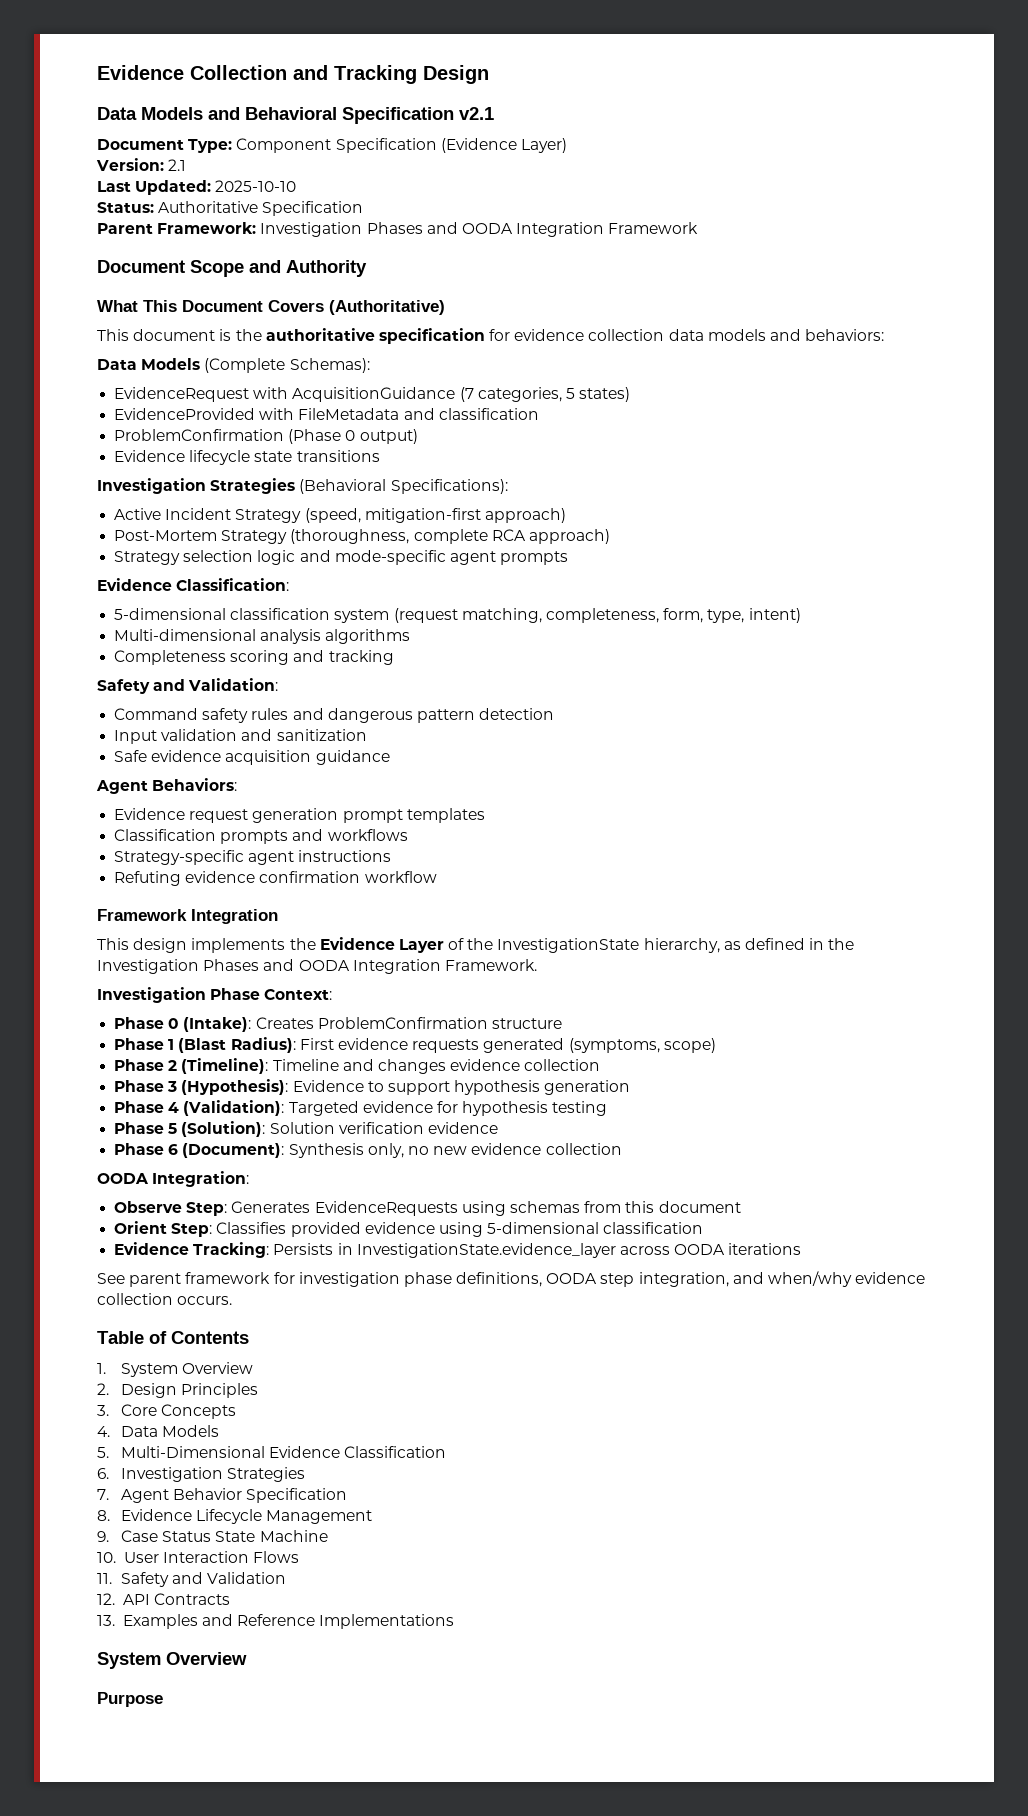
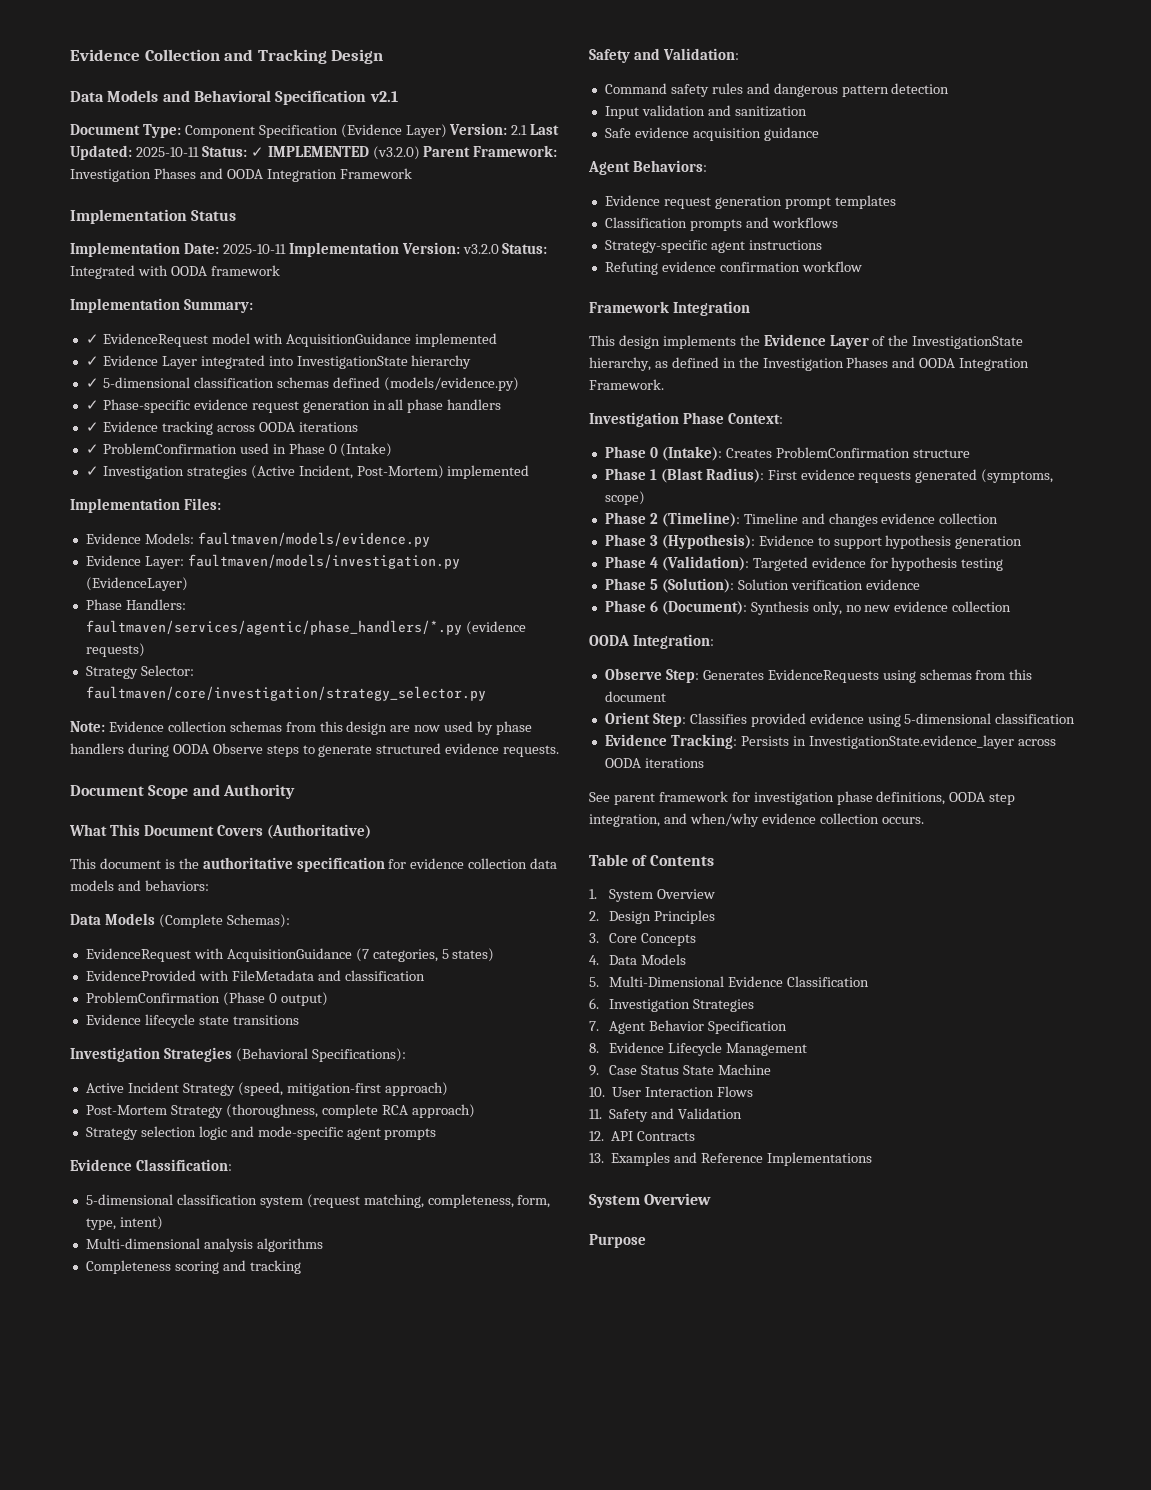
- Document Type: Component Specification (Evidence Layer)
- Version: 2.1
- Last Updated: 2025-10-10
- Status: Authoritative Specification
- Parent Framework: Investigation Phases and OODA Integration Framework
+ Document Type: Component Specification (Evidence Layer) Version: 2.1 Last Updated: 2025-10-11 Status: ✓ IMPLEMENTED (v3.2.0) Parent Framework: Investigation Phases and OODA Integration Framework
+ Implementation Status
+ Implementation Date: 2025-10-11 Implementation Version: v3.2.0 Status: Integrated with OODA framework
+ Implementation Summary:
+ ✓ EvidenceRequest model with AcquisitionGuidance implemented
+ ✓ Evidence Layer integrated into InvestigationState hierarchy
+ ✓ 5-dimensional classification schemas defined (models/evidence.py)
+ ✓ Phase-specific evidence request generation in all phase handlers
+ ✓ Evidence tracking across OODA iterations
+ ✓ ProblemConfirmation used in Phase 0 (Intake)
+ ✓ Investigation strategies (Active Incident, Post-Mortem) implemented
+ Implementation Files:
+ Evidence Models: faultmaven/models/evidence.py
+ Evidence Layer: faultmaven/models/investigation.py (EvidenceLayer)
+ Phase Handlers: faultmaven/services/agentic/phase_handlers/*.py (evidence requests)
+ Strategy Selector: faultmaven/core/investigation/strategy_selector.py
+ Note: Evidence collection schemas from this design are now used by phase handlers during OODA Observe steps to generate structured evidence requests.

